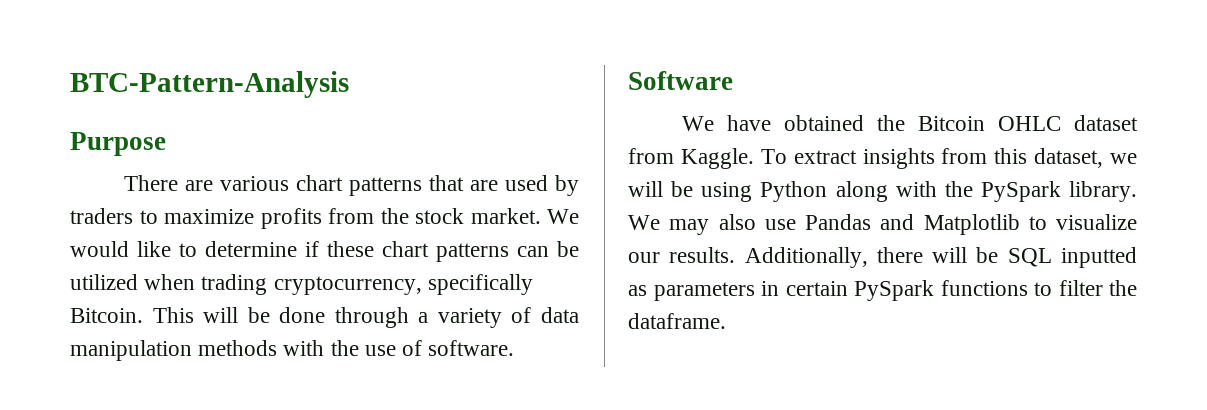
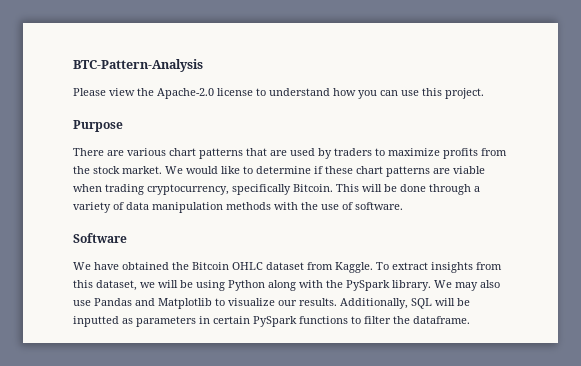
+ Please view the Apache-2.0 license to understand how you can use this project.
- We would like to determine if these chart patterns can be utilized when trading cryptocurrency, specifically Bitcoin.
+ We would like to determine if these chart patterns are viable when trading cryptocurrency, specifically Bitcoin.
- Additionally, there will be SQL inputted as parameters in certain PySpark functions to filter the dataframe.
+ Additionally, SQL will be inputted as parameters in certain PySpark functions to filter the dataframe.

